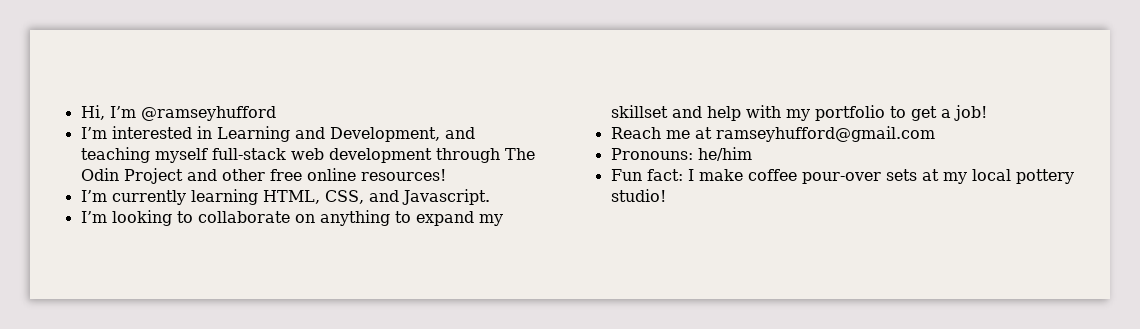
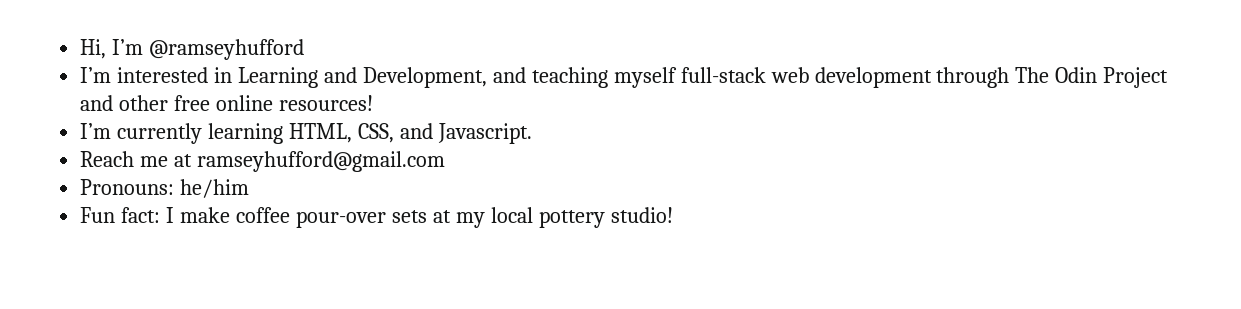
- I’m looking to collaborate on anything to expand my skillset and help with my portfolio to get a job!

